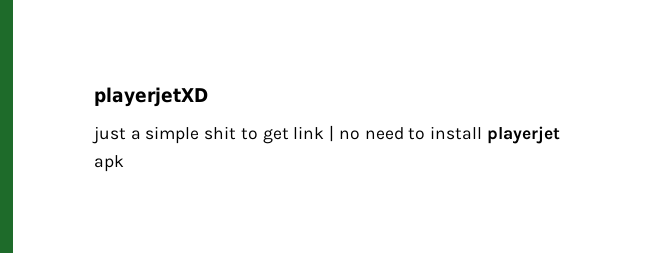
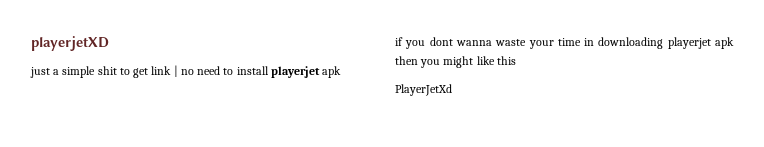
+ if you dont wanna waste your time in downloading playerjet apk then you might like this
+ PlayerJetXd

